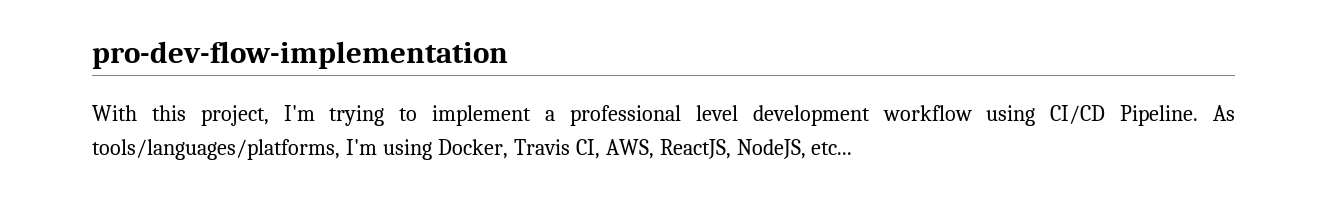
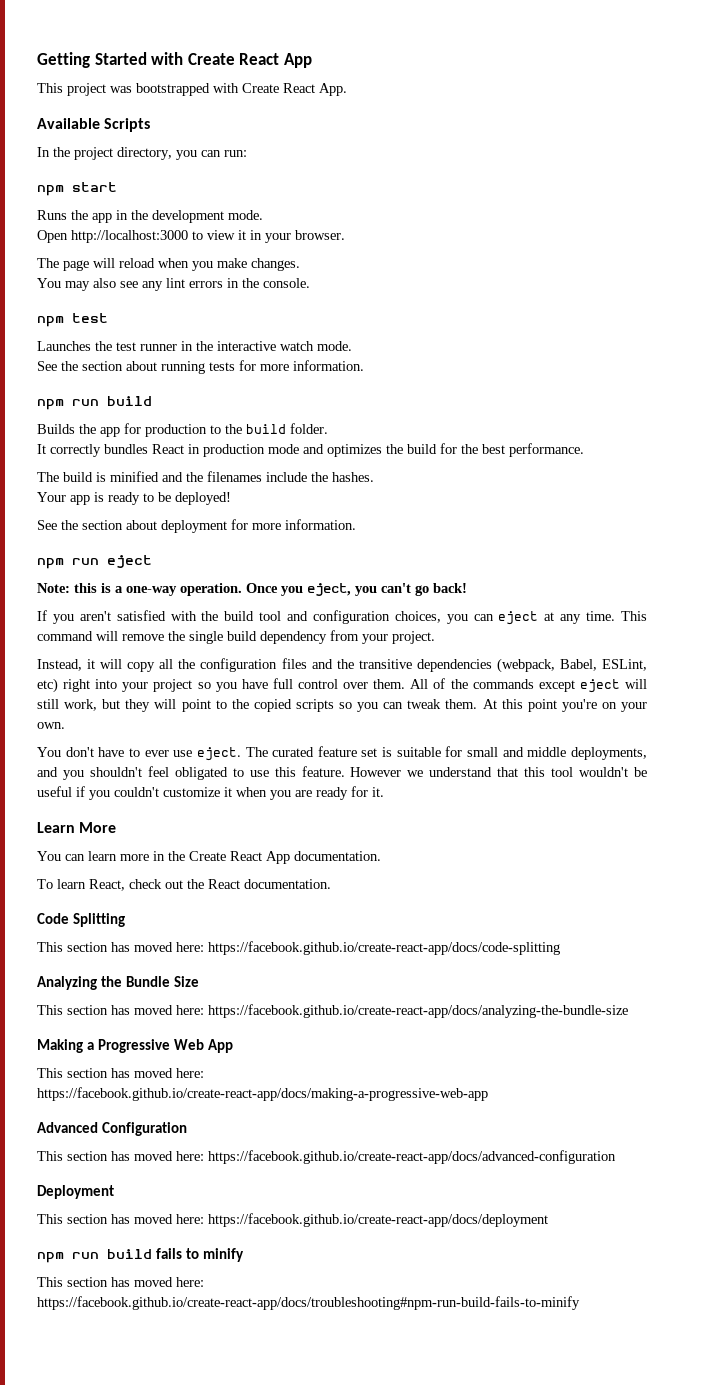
- pro-dev-flow-implementation
- With this project, I'm trying to implement a professional level development workflow using CI/CD Pipeline. As tools/languages/platforms, I'm using Docker, Travis CI, AWS, ReactJS, NodeJS, etc...
+ Getting Started with Create React App
+ This project was bootstrapped with Create React App.
+ Available Scripts
+ In the project directory, you can run:
+ npm start
+ Runs the app in the development mode.
+ Open http://localhost:3000 to view it in your browser.
+ The page will reload when you make changes.
+ You may also see any lint errors in the console.
+ npm test
+ Launches the test runner in the interactive watch mode.
+ See the section about running tests for more information.
+ npm run build
+ Builds the app for production to the build folder.
+ It correctly bundles React in production mode and optimizes the build for the best performance.
+ The build is minified and the filenames include the hashes.
+ Your app is ready to be deployed!
+ See the section about deployment for more information.
+ npm run eject
+ Note: this is a one-way operation. Once you eject, you can't go back!
+ If you aren't satisfied with the build tool and configuration choices, you can eject at any time. This command will remove the single build dependency from your project.
+ Instead, it will copy all the configuration files and the transitive dependencies (webpack, Babel, ESLint, etc) right into your project so you have full control over them. All of the commands except eject will still work, but they will point to the copied scripts so you can tweak them. At this point you're on your own.
+ You don't have to ever use eject. The curated feature set is suitable for small and middle deployments, and you shouldn't feel obligated to use this feature. However we understand that this tool wouldn't be useful if you couldn't customize it when you are ready for it.
+ Learn More
+ You can learn more in the Create React App documentation.
+ To learn React, check out the React documentation.
+ Code Splitting
+ This section has moved here: https://facebook.github.io/create-react-app/docs/code-splitting
+ Analyzing the Bundle Size
+ This section has moved here: https://facebook.github.io/create-react-app/docs/analyzing-the-bundle-size
+ Making a Progressive Web App
+ This section has moved here: https://facebook.github.io/create-react-app/docs/making-a-progressive-web-app
+ Advanced Configuration
+ This section has moved here: https://facebook.github.io/create-react-app/docs/advanced-configuration
+ Deployment
+ This section has moved here: https://facebook.github.io/create-react-app/docs/deployment
+ npm run build fails to minify
+ This section has moved here: https://facebook.github.io/create-react-app/docs/troubleshooting#npm-run-build-fails-to-minify

